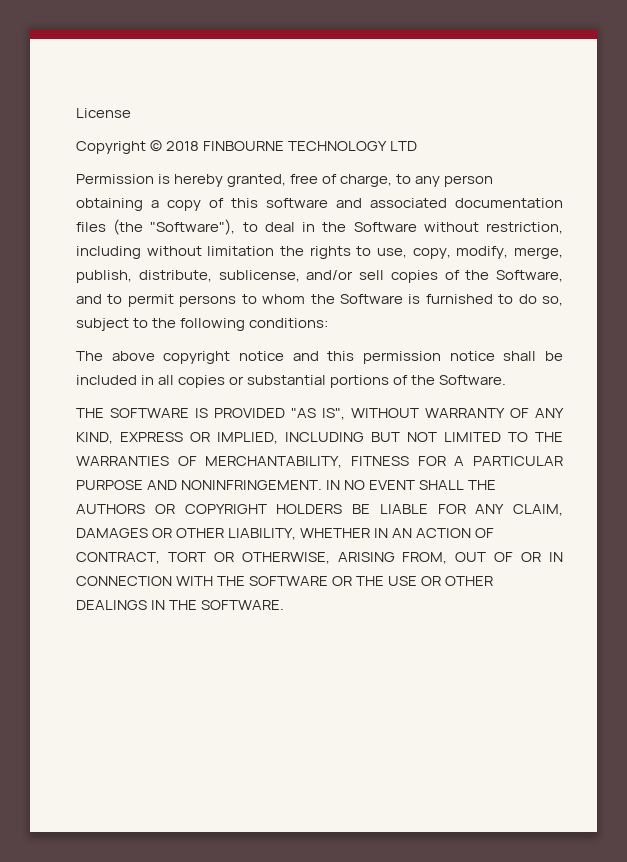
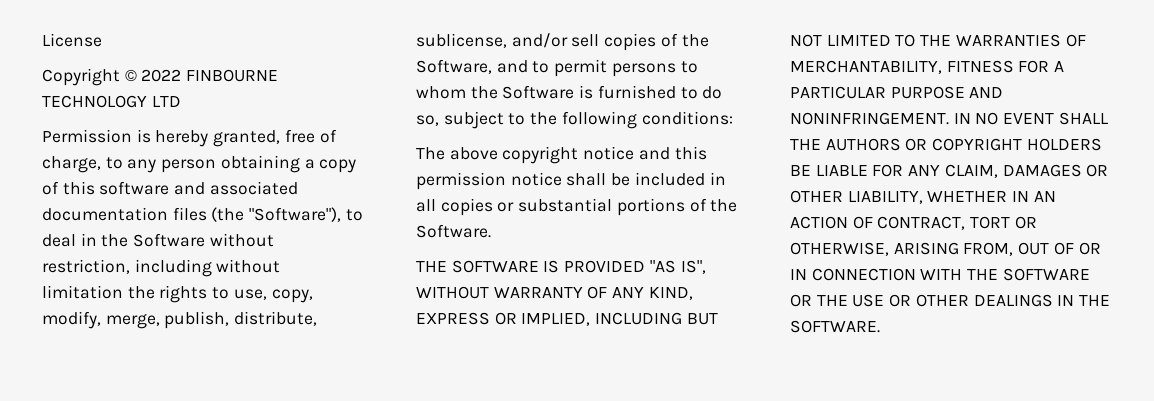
- Copyright © 2018 FINBOURNE TECHNOLOGY LTD
+ Copyright © 2022 FINBOURNE TECHNOLOGY LTD

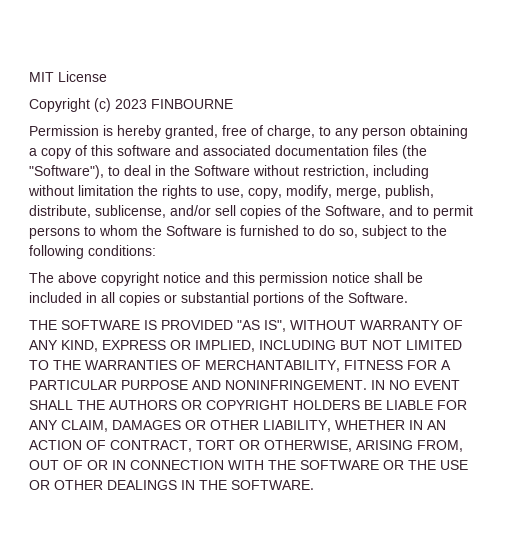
- License
+ MIT License
- Copyright © 2022 FINBOURNE TECHNOLOGY LTD
+ Copyright (c) 2023 FINBOURNE

